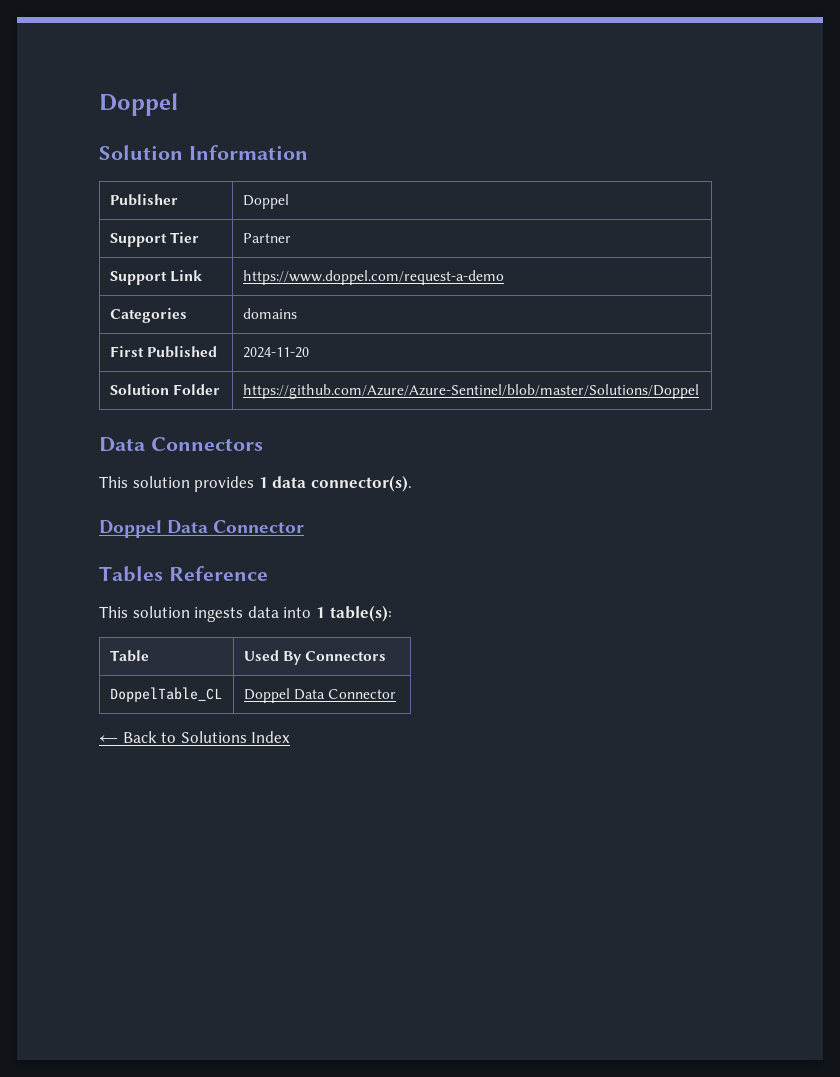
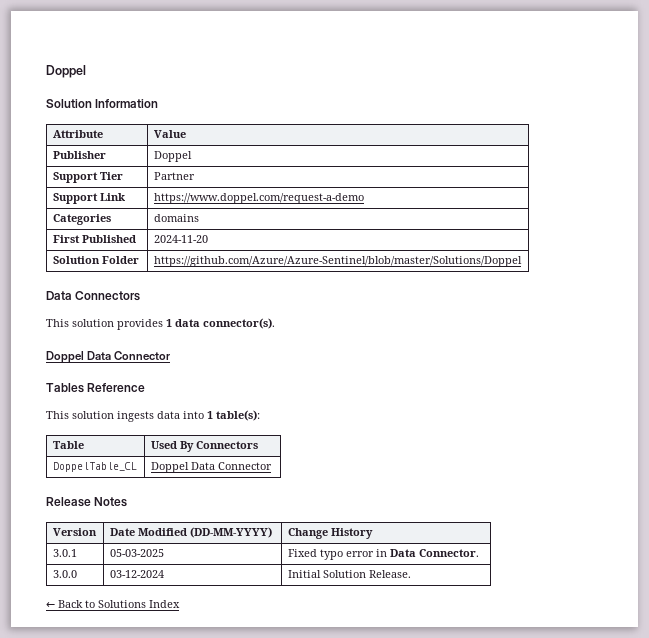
+ Attribute | Value
+ Release Notes
+ Version | Date Modified (DD-MM-YYYY) | Change History
+ 3.0.1 | 05-03-2025 | Fixed typo error in Data Connector.
+ 3.0.0 | 03-12-2024 | Initial Solution Release.

